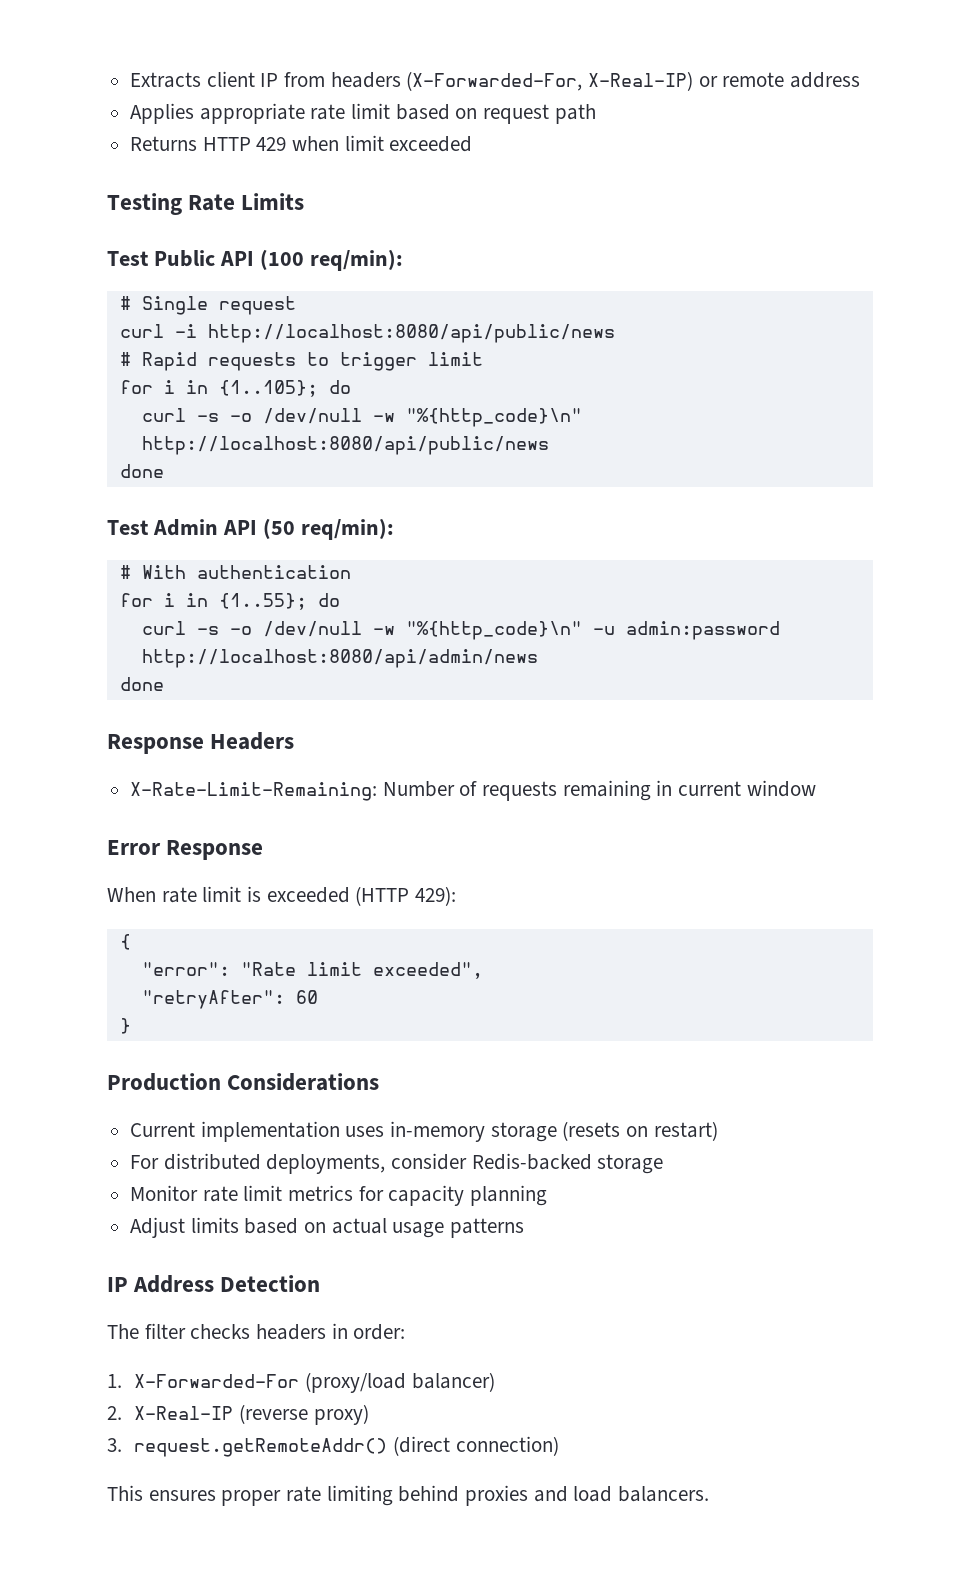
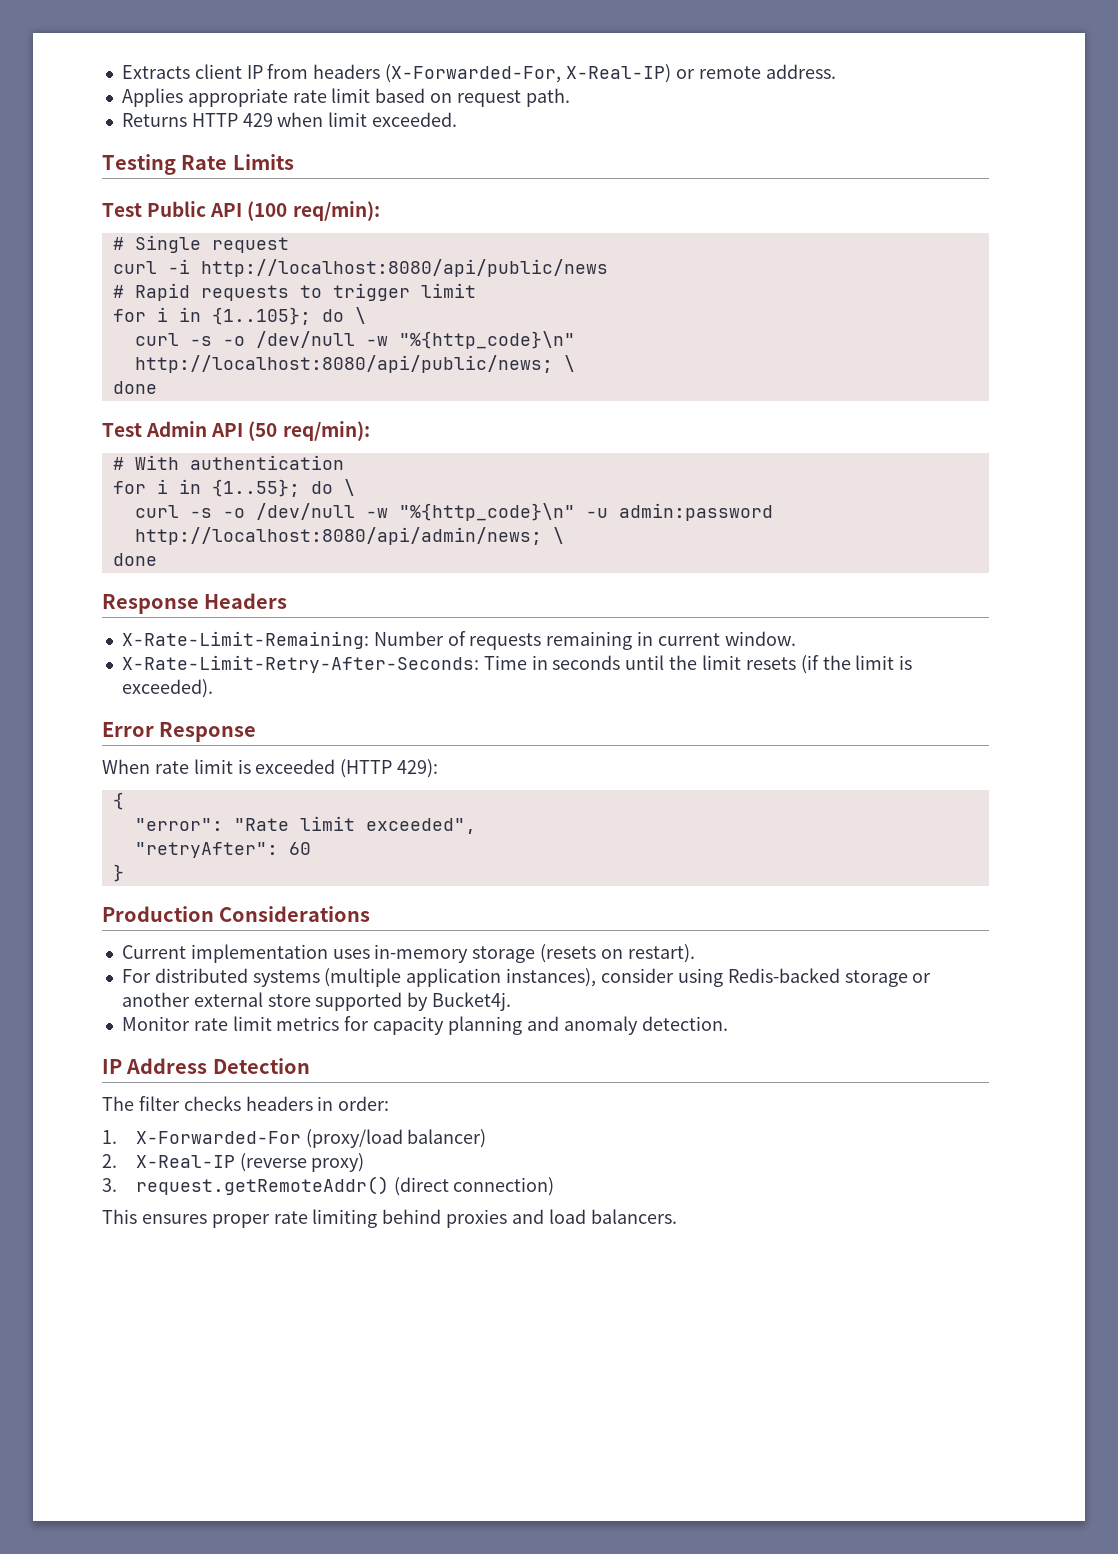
- Extracts client IP from headers (X-Forwarded-For, X-Real-IP) or remote address
+ Extracts client IP from headers (X-Forwarded-For, X-Real-IP) or remote address.
- Applies appropriate rate limit based on request path
+ Applies appropriate rate limit based on request path.
- Returns HTTP 429 when limit exceeded
+ Returns HTTP 429 when limit exceeded.
- for i in {1..105}; do
- curl -s -o /dev/null -w "%{http_code}\n" http://localhost:8080/api/public/news
+ for i in {1..105}; do \
+ curl -s -o /dev/null -w "%{http_code}\n" http://localhost:8080/api/public/news; \
- for i in {1..55}; do
+ for i in {1..55}; do \
- curl -s -o /dev/null -w "%{http_code}\n" -u admin:password http://localhost:8080/api/admin/news
+ curl -s -o /dev/null -w "%{http_code}\n" -u admin:password http://localhost:8080/api/admin/news; \
- X-Rate-Limit-Remaining: Number of requests remaining in current window
+ X-Rate-Limit-Remaining: Number of requests remaining in current window.
+ X-Rate-Limit-Retry-After-Seconds: Time in seconds until the limit resets (if the limit is exceeded).
- Current implementation uses in-memory storage (resets on restart)
+ Current implementation uses in-memory storage (resets on restart).
- For distributed deployments, consider Redis-backed storage
+ For distributed systems (multiple application instances), consider using Redis-backed storage or another external store supported by Bucket4j.
- Monitor rate limit metrics for capacity planning
- Adjust limits based on actual usage patterns
+ Monitor rate limit metrics for capacity planning and anomaly detection.

